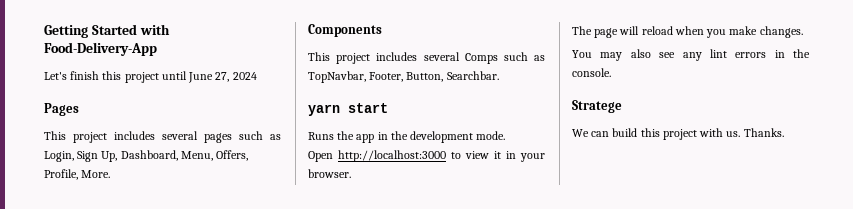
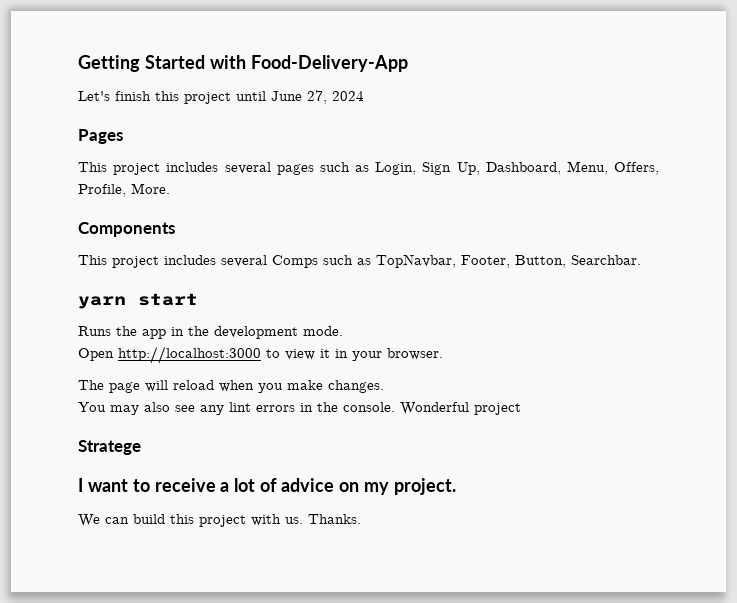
+ Wonderful project
+ I want to receive a lot of advice on my project.

